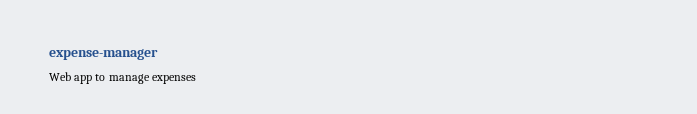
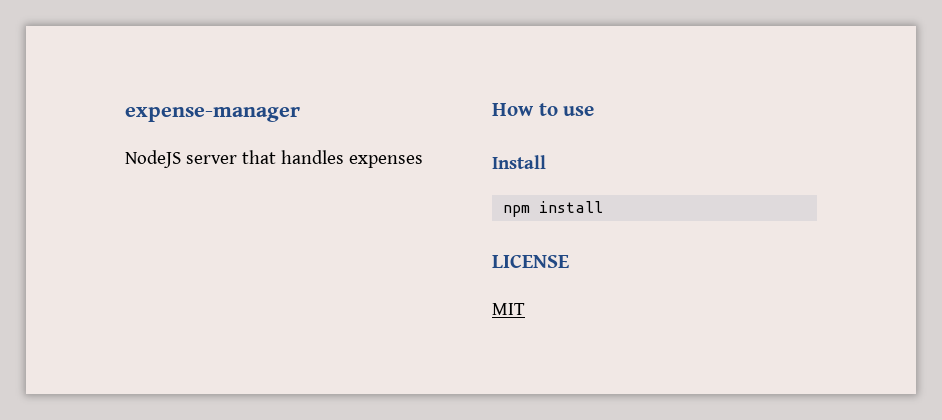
- Web app to manage expenses
+ NodeJS server that handles expenses
+ How to use
+ Install
+ npm install
+ LICENSE
+ MIT

